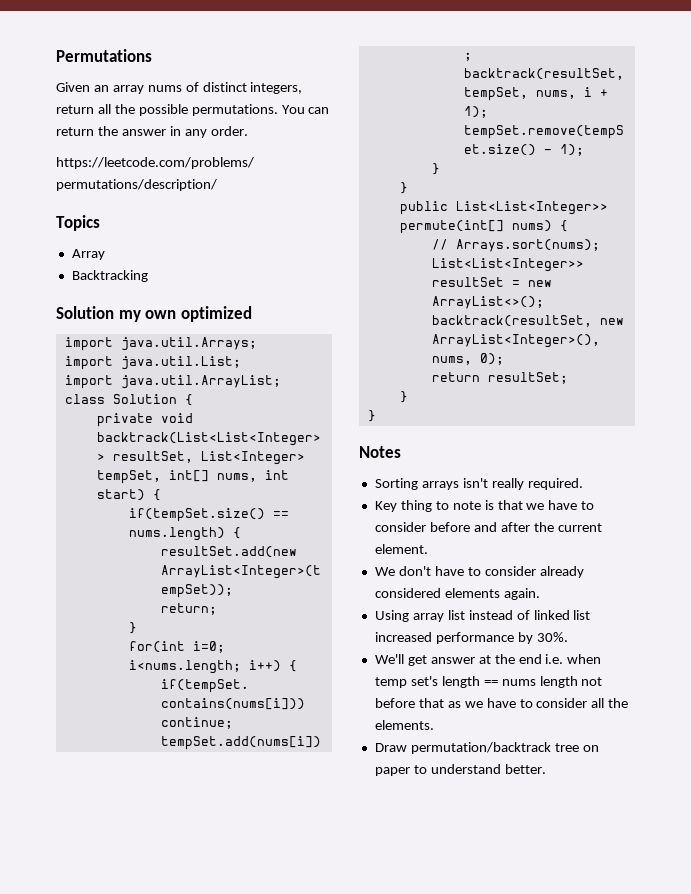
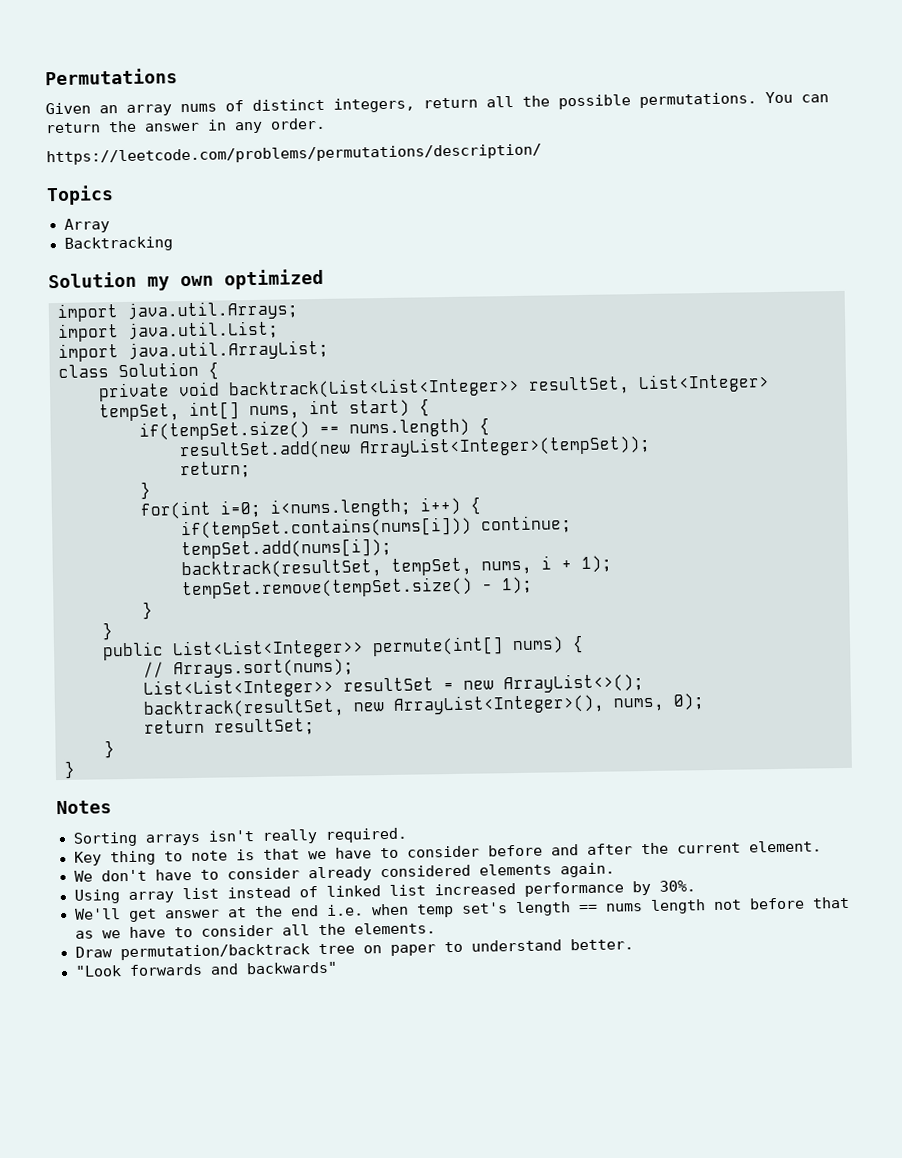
+ "Look forwards and backwards"

